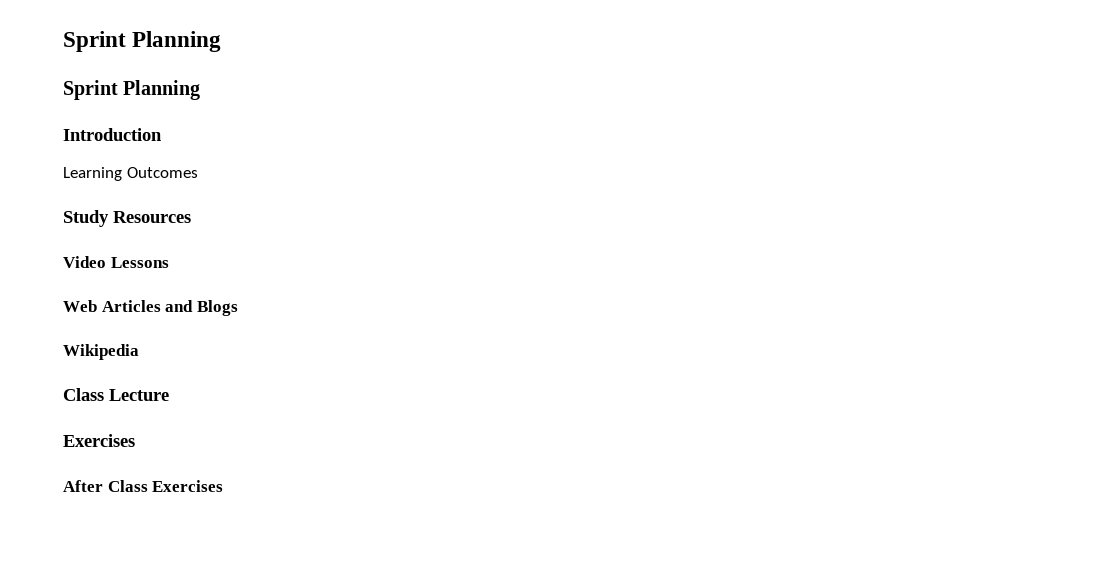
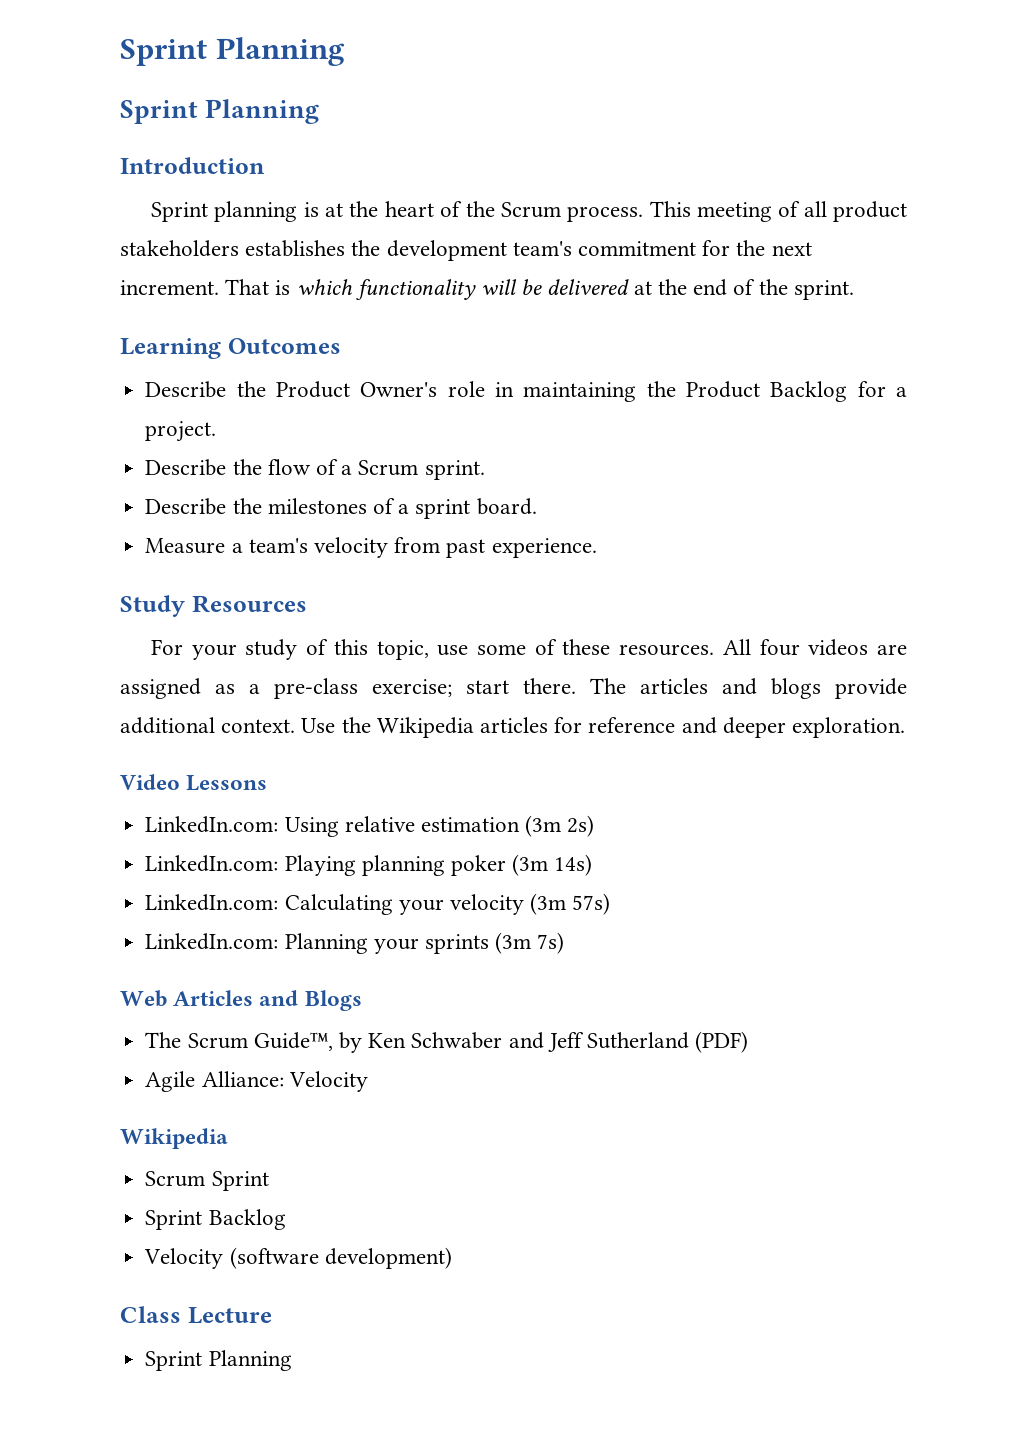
+ Sprint planning is at the heart of the Scrum process. This meeting of all product stakeholders establishes the development team's commitment for the next increment. That is which functionality will be delivered at the end of the sprint.
  Learning Outcomes
+ Describe the Product Owner's role in maintaining the Product Backlog for a project.
+ Describe the flow of a Scrum sprint.
+ Describe the milestones of a sprint board.
+ Measure a team's velocity from past experience.
  Study Resources
+ For your study of this topic, use some of these resources. All four videos are assigned as a pre-class exercise; start there. The articles and blogs provide additional context. Use the Wikipedia articles for reference and deeper exploration.
  Video Lessons
+ LinkedIn.com: Using relative estimation (3m 2s)
+ LinkedIn.com: Playing planning poker (3m 14s)
+ LinkedIn.com: Calculating your velocity (3m 57s)
+ LinkedIn.com: Planning your sprints (3m 7s)
  Web Articles and Blogs
+ The Scrum Guide™, by Ken Schwaber and Jeff Sutherland (PDF)
+ Agile Alliance: Velocity
  Wikipedia
+ Scrum Sprint
+ Sprint Backlog
+ Velocity (software development)
  Class Lecture
- Exercises
- After Class Exercises
+ Sprint Planning

